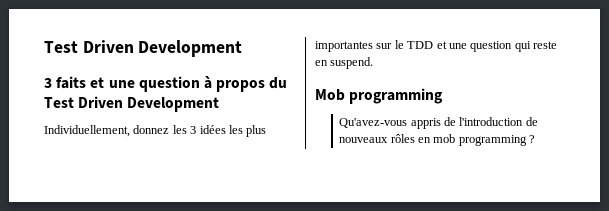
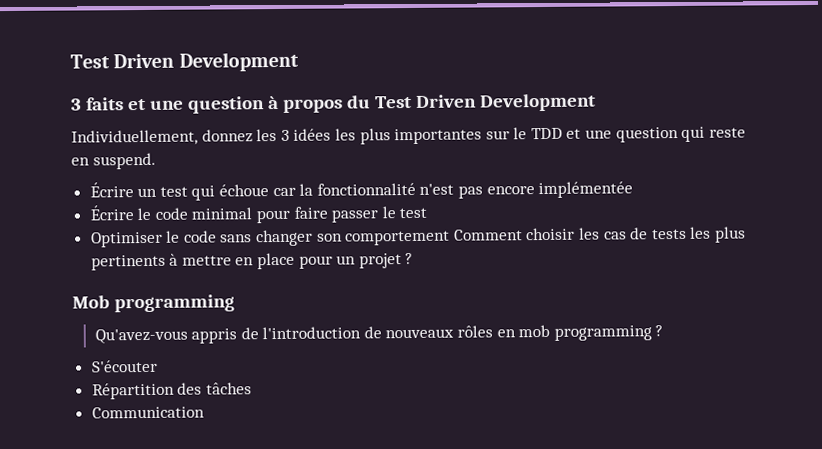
+ Écrire un test qui échoue car la fonctionnalité n'est pas encore implémentée
+ Écrire le code minimal pour faire passer le test
+ Optimiser le code sans changer son comportement Comment choisir les cas de tests les plus pertinents à mettre en place pour un projet ?
+ S'écouter
+ Répartition des tâches
+ Communication

